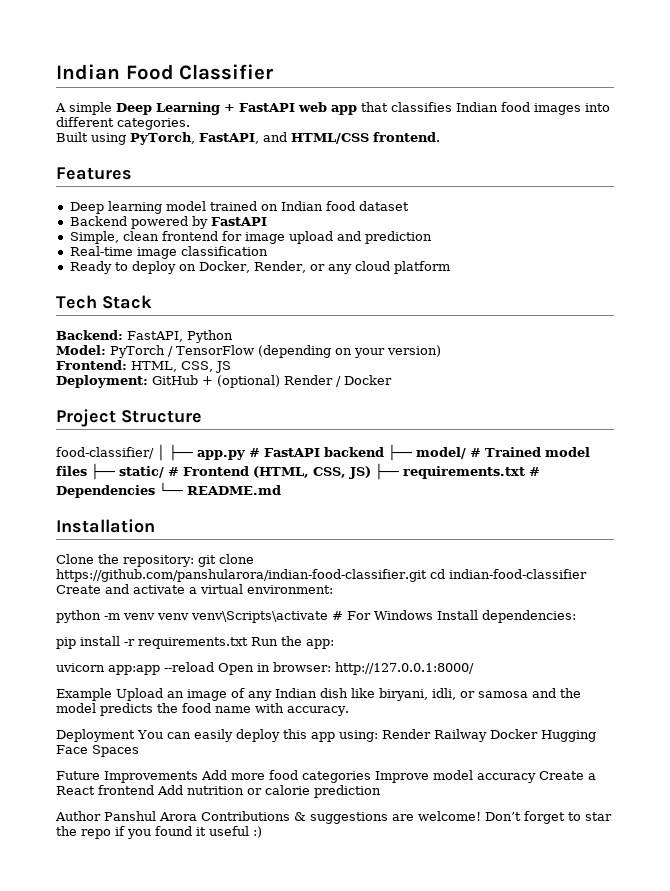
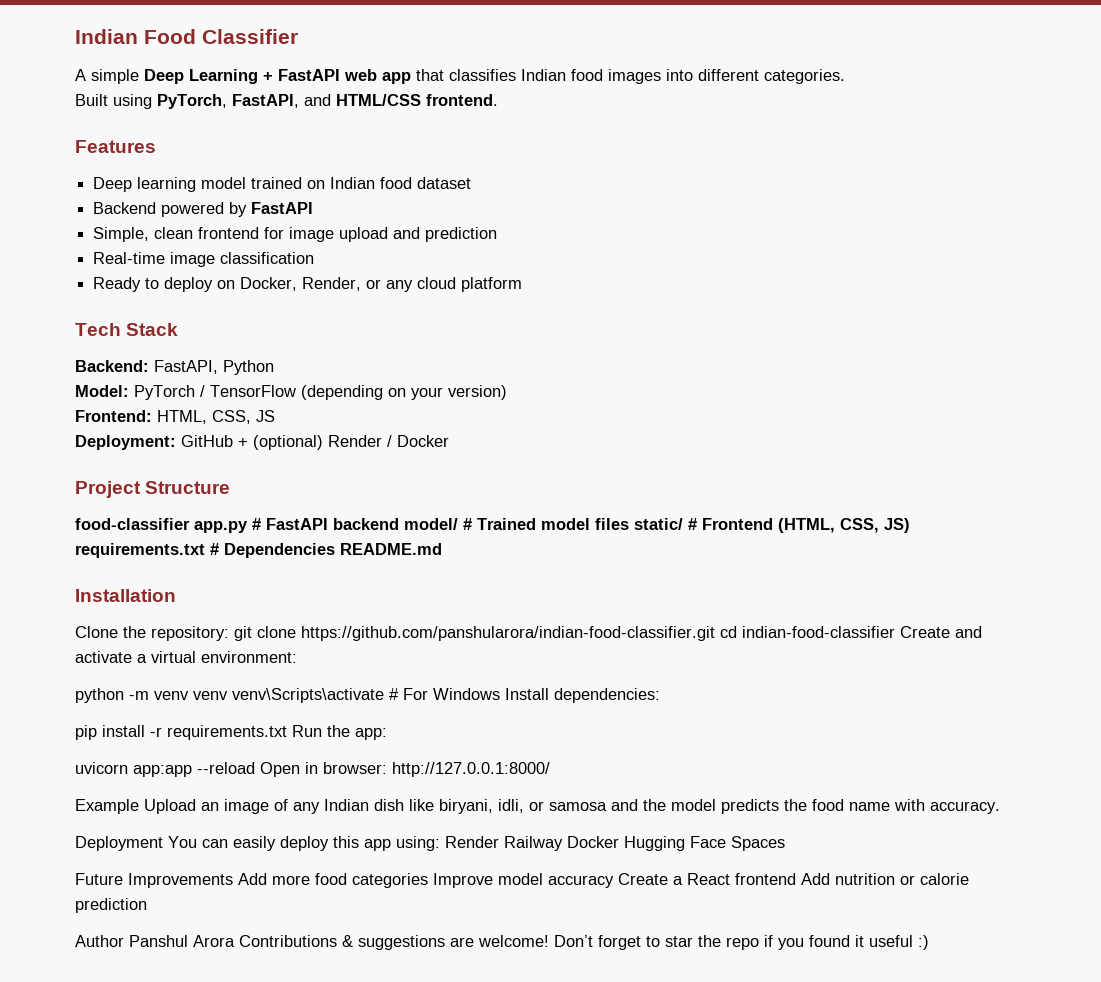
- food-classifier/ │ ├── app.py # FastAPI backend ├── model/ # Trained model files ├── static/ # Frontend (HTML, CSS, JS) ├── requirements.txt # Dependencies └── README.md
+ food-classifier app.py # FastAPI backend model/ # Trained model files static/ # Frontend (HTML, CSS, JS) requirements.txt # Dependencies README.md

